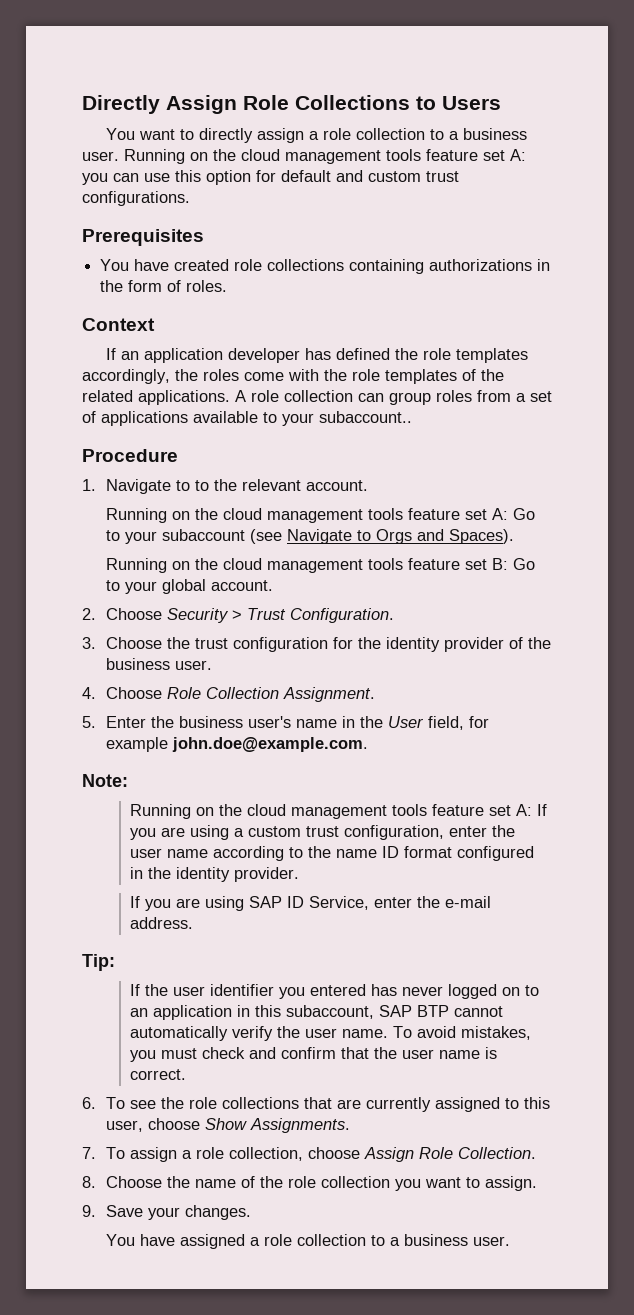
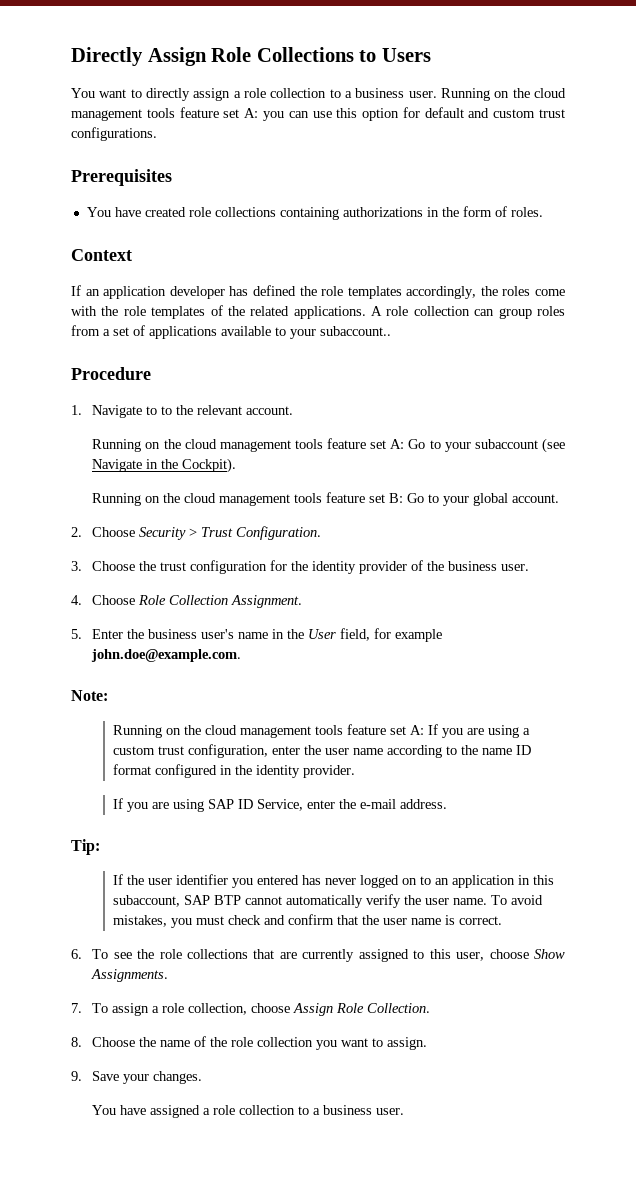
- Running on the cloud management tools feature set A: Go to your subaccount (see Navigate to Orgs and Spaces).
+ Running on the cloud management tools feature set A: Go to your subaccount (see Navigate in the Cockpit).

